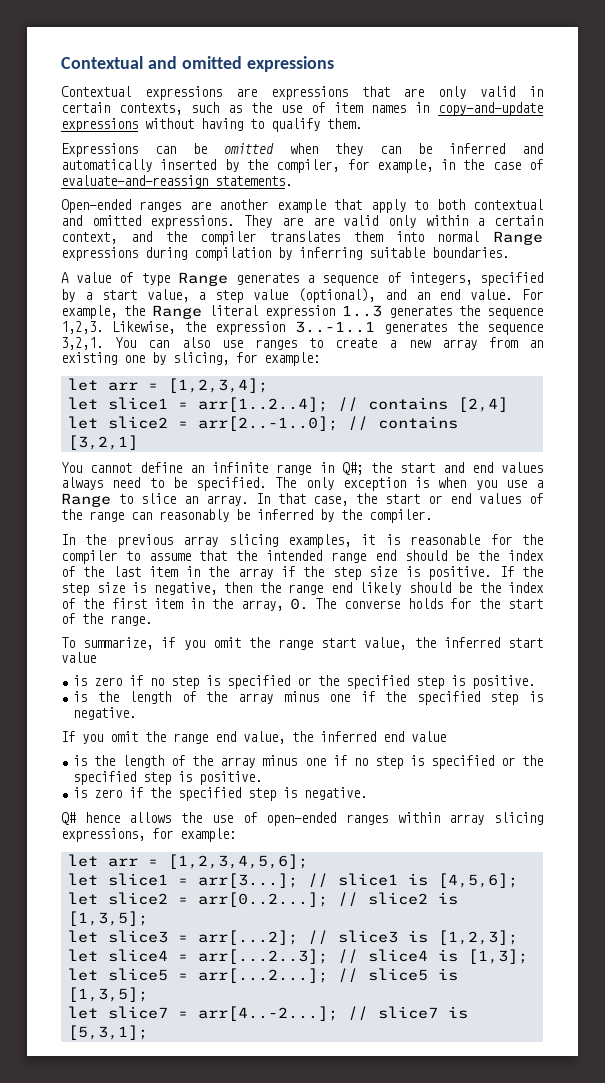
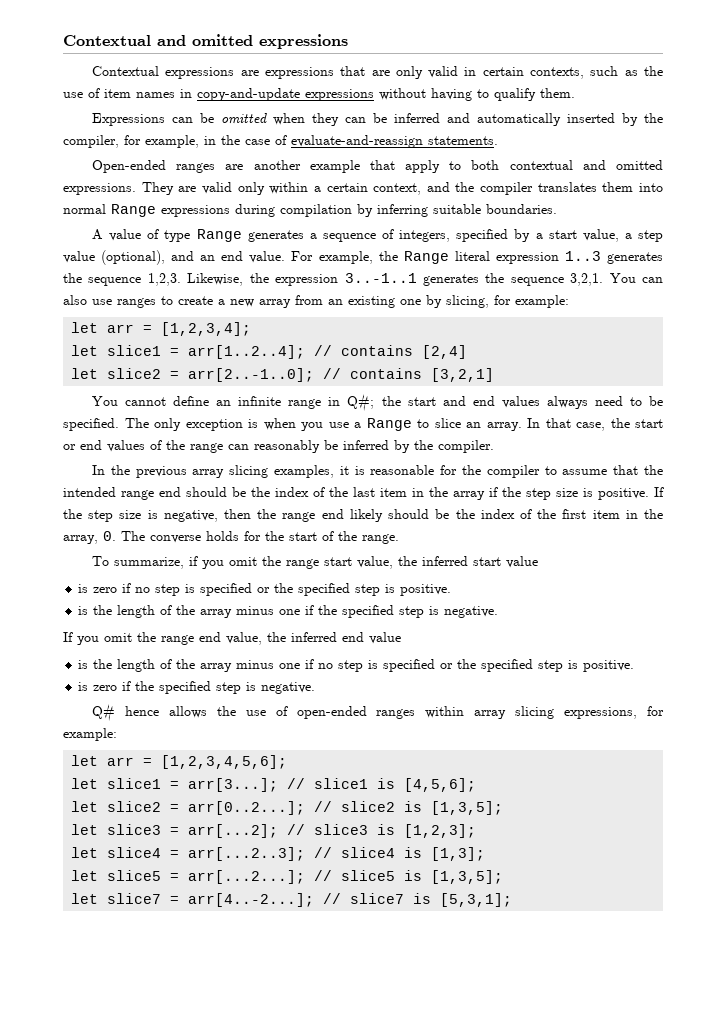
- They are are valid only within a certain context, and the compiler translates them into normal Range expressions during compilation by inferring suitable boundaries.
+ They are valid only within a certain context, and the compiler translates them into normal Range expressions during compilation by inferring suitable boundaries.

